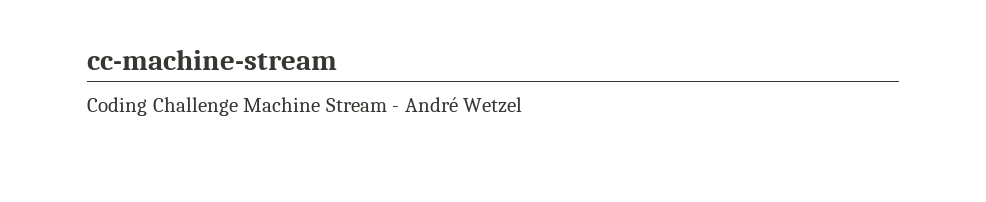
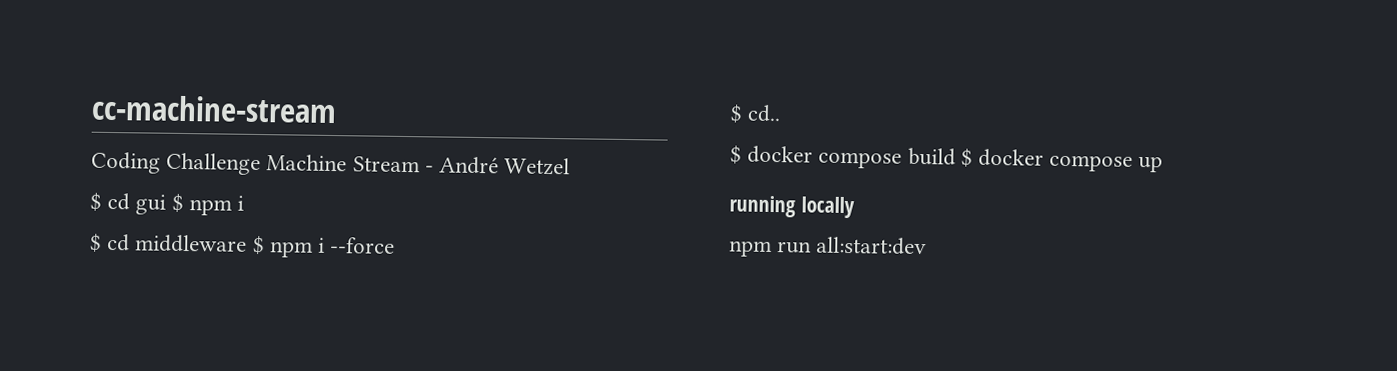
+ $ cd gui $ npm i
+ $ cd middleware $ npm i --force
+ $ cd..
+ $ docker compose build $ docker compose up
+ running locally
+ npm run all:start:dev

